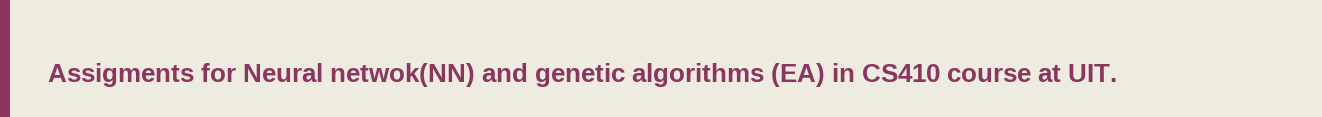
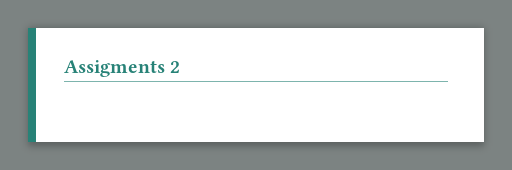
- Assigments for Neural netwok(NN) and genetic algorithms (EA) in CS410 course at UIT.
+ Assigments 2

